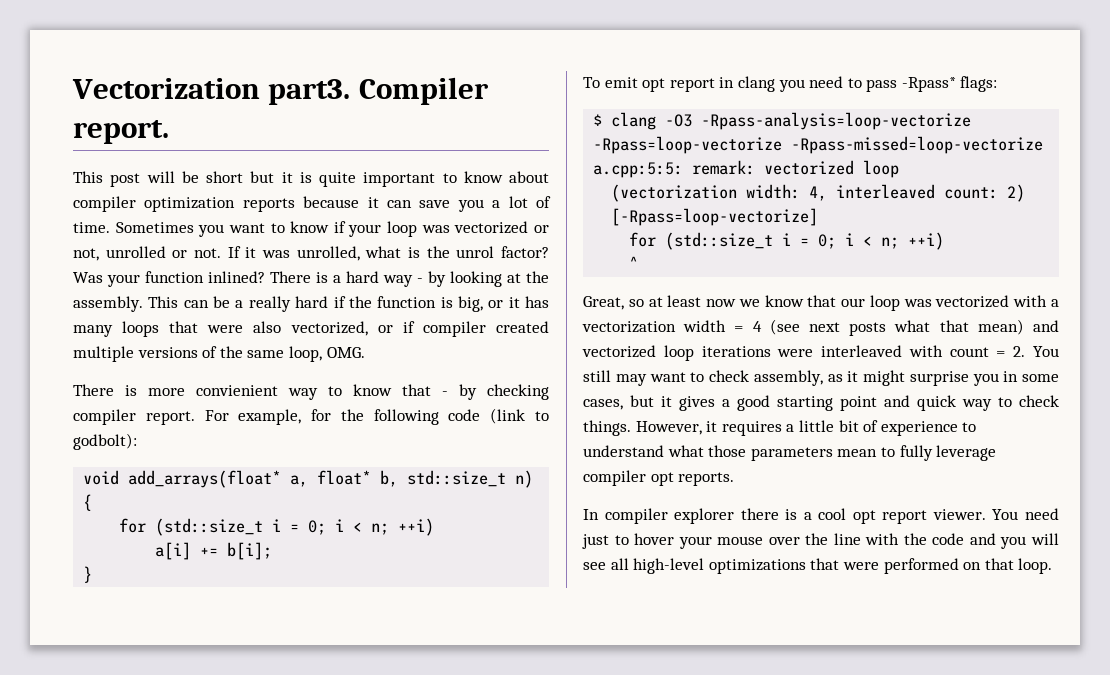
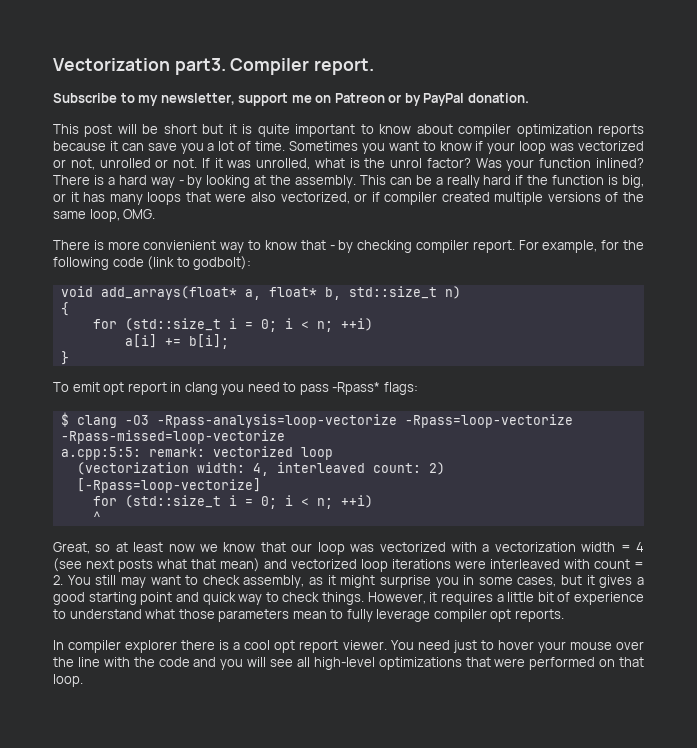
+ Subscribe to my newsletter, support me on Patreon or by PayPal donation.

